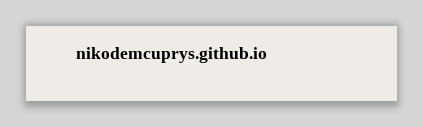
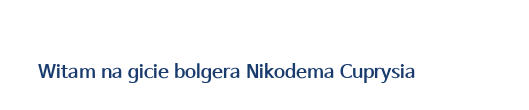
- nikodemcuprys.github.io
+ Witam na gicie bolgera Nikodema Cuprysia

